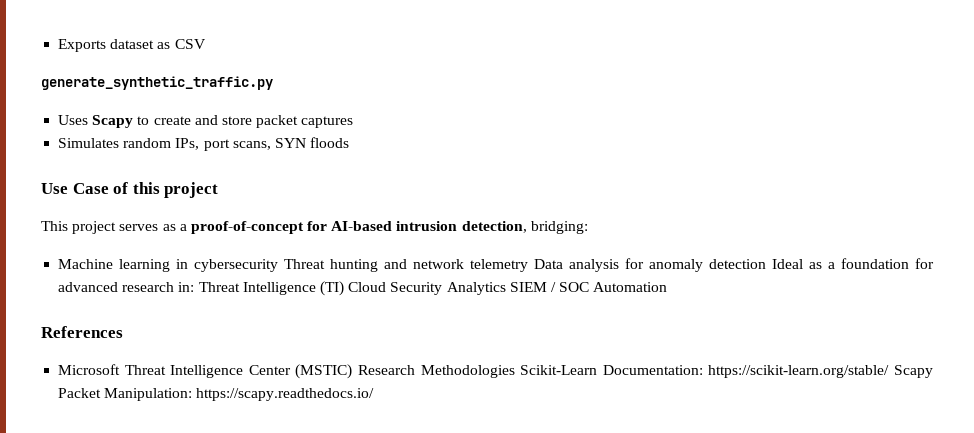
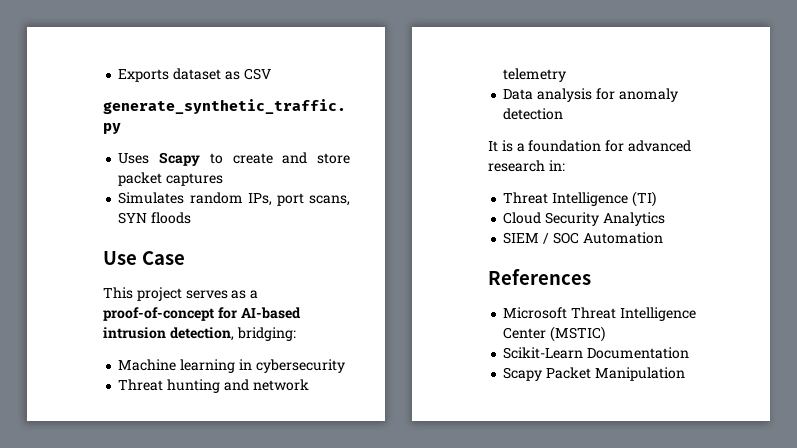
- Use Case of this project
+ Use Case
- Machine learning in cybersecurity Threat hunting and network telemetry Data analysis for anomaly detection Ideal as a foundation for advanced research in: Threat Intelligence (TI) Cloud Security Analytics SIEM / SOC Automation
+ Machine learning in cybersecurity
+ Threat hunting and network telemetry
+ Data analysis for anomaly detection
+ It is a foundation for advanced research in:
+ Threat Intelligence (TI)
+ Cloud Security Analytics
+ SIEM / SOC Automation
- Microsoft Threat Intelligence Center (MSTIC) Research Methodologies Scikit-Learn Documentation: https://scikit-learn.org/stable/ Scapy Packet Manipulation: https://scapy.readthedocs.io/
+ Microsoft Threat Intelligence Center (MSTIC)
+ Scikit-Learn Documentation
+ Scapy Packet Manipulation

